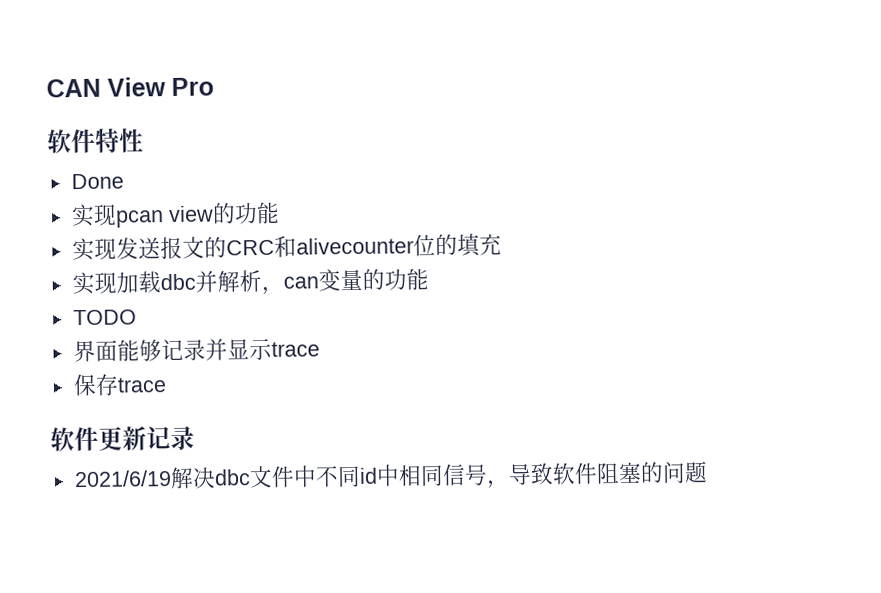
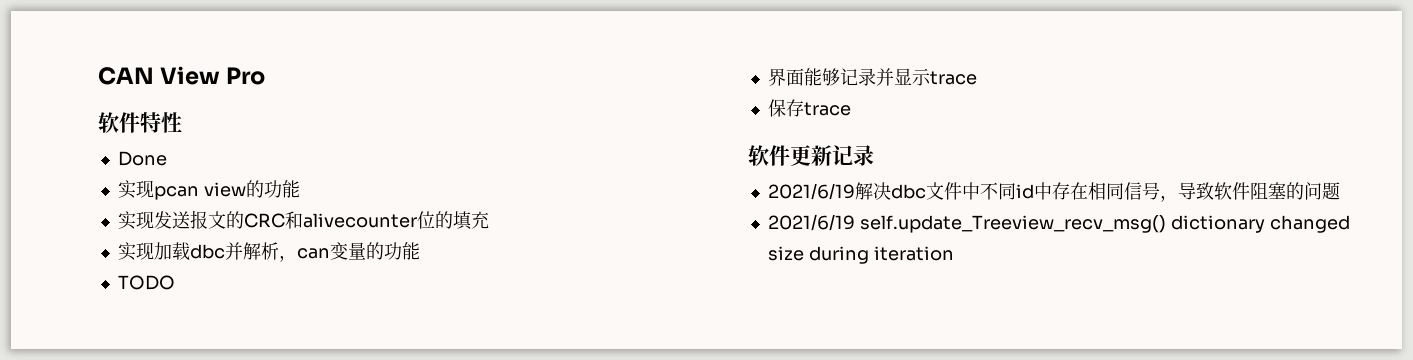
- 2021/6/19解决dbc文件中不同id中相同信号，导致软件阻塞的问题
+ 2021/6/19解决dbc文件中不同id中存在相同信号，导致软件阻塞的问题
+ 2021/6/19 self.update_Treeview_recv_msg() dictionary changed size during iteration

